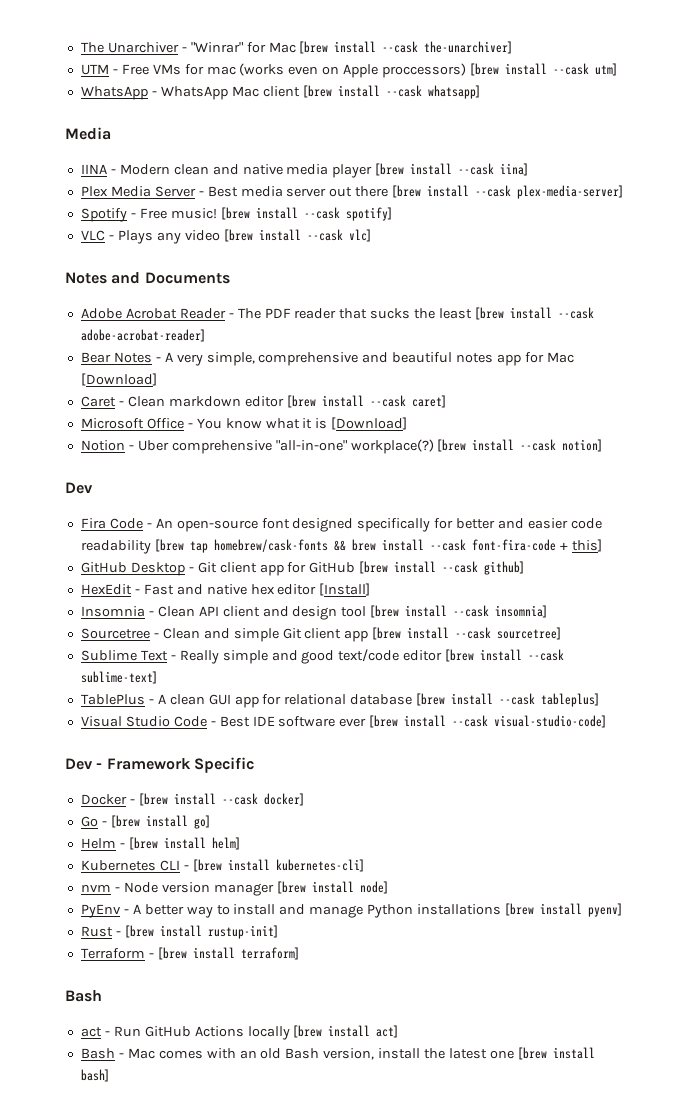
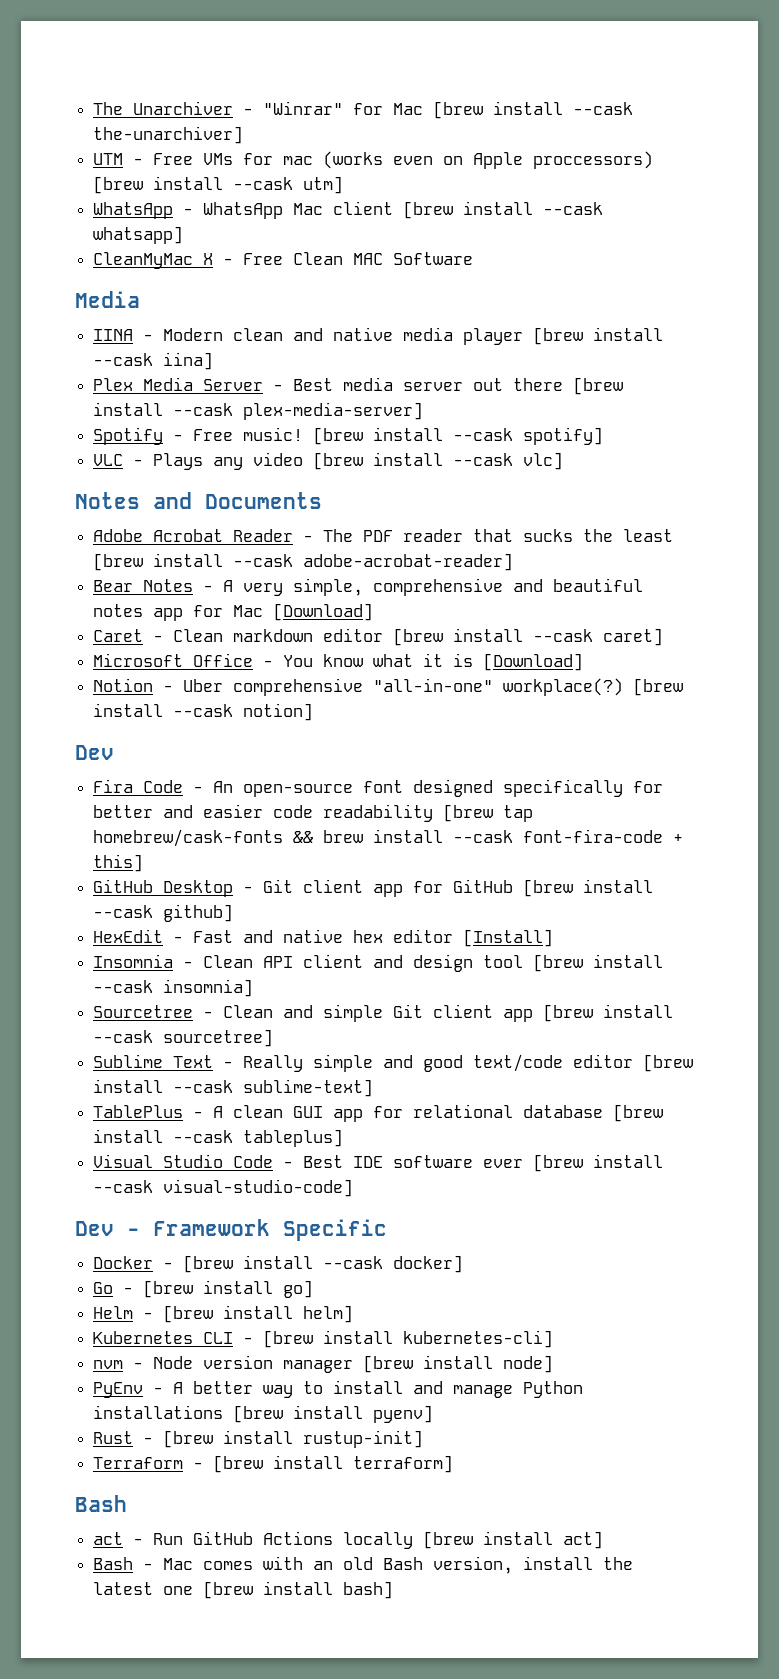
+ CleanMyMac X - Free Clean MAC Software

